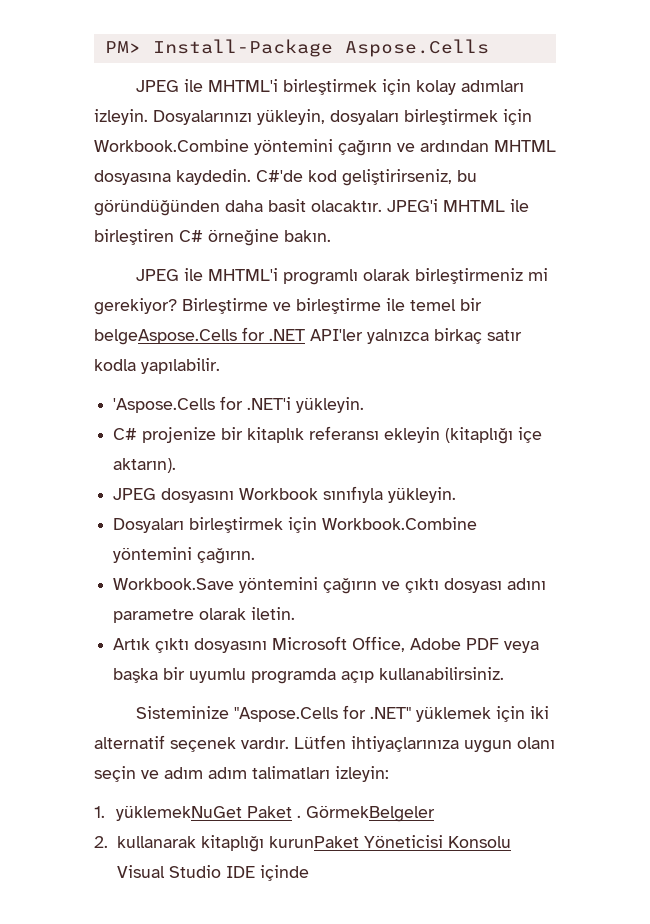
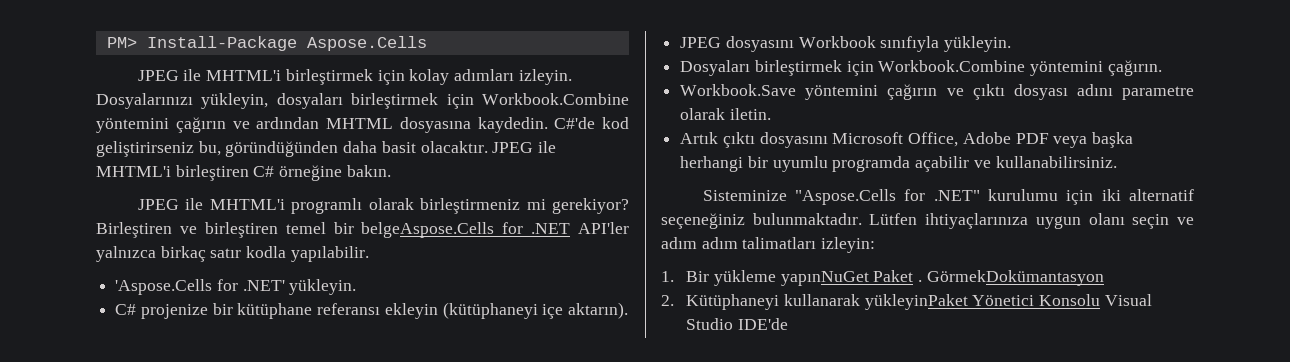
- C#'de kod geliştirirseniz, bu göründüğünden daha basit olacaktır.
+ C#'de kod geliştirirseniz bu, göründüğünden daha basit olacaktır.
- JPEG'i MHTML ile birleştiren C# örneğine bakın.
+ JPEG ile MHTML'i birleştiren C# örneğine bakın.
- Birleştirme ve birleştirme ile temel bir belgeAspose.Cells for .NET API'ler yalnızca birkaç satır kodla yapılabilir.
+ Birleştiren ve birleştiren temel bir belgeAspose.Cells for .NET API'ler yalnızca birkaç satır kodla yapılabilir.
- 'Aspose.Cells for .NET'i yükleyin.
+ 'Aspose.Cells for .NET' yükleyin.
- C# projenize bir kitaplık referansı ekleyin (kitaplığı içe aktarın).
+ C# projenize bir kütüphane referansı ekleyin (kütüphaneyi içe aktarın).
- Artık çıktı dosyasını Microsoft Office, Adobe PDF veya başka bir uyumlu programda açıp kullanabilirsiniz.
+ Artık çıktı dosyasını Microsoft Office, Adobe PDF veya başka herhangi bir uyumlu programda açabilir ve kullanabilirsiniz.
- Sisteminize "Aspose.Cells for .NET" yüklemek için iki alternatif seçenek vardır.
+ Sisteminize "Aspose.Cells for .NET" kurulumu için iki alternatif seçeneğiniz bulunmaktadır.
- 1. yüklemekNuGet Paket .
+ 1. Bir yükleme yapınNuGet Paket .
- GörmekBelgeler
+ GörmekDokümantasyon
- 2. kullanarak kitaplığı kurunPaket Yöneticisi Konsolu Visual Studio IDE içinde
+ 2. Kütüphaneyi kullanarak yükleyinPaket Yönetici Konsolu Visual Studio IDE'de

